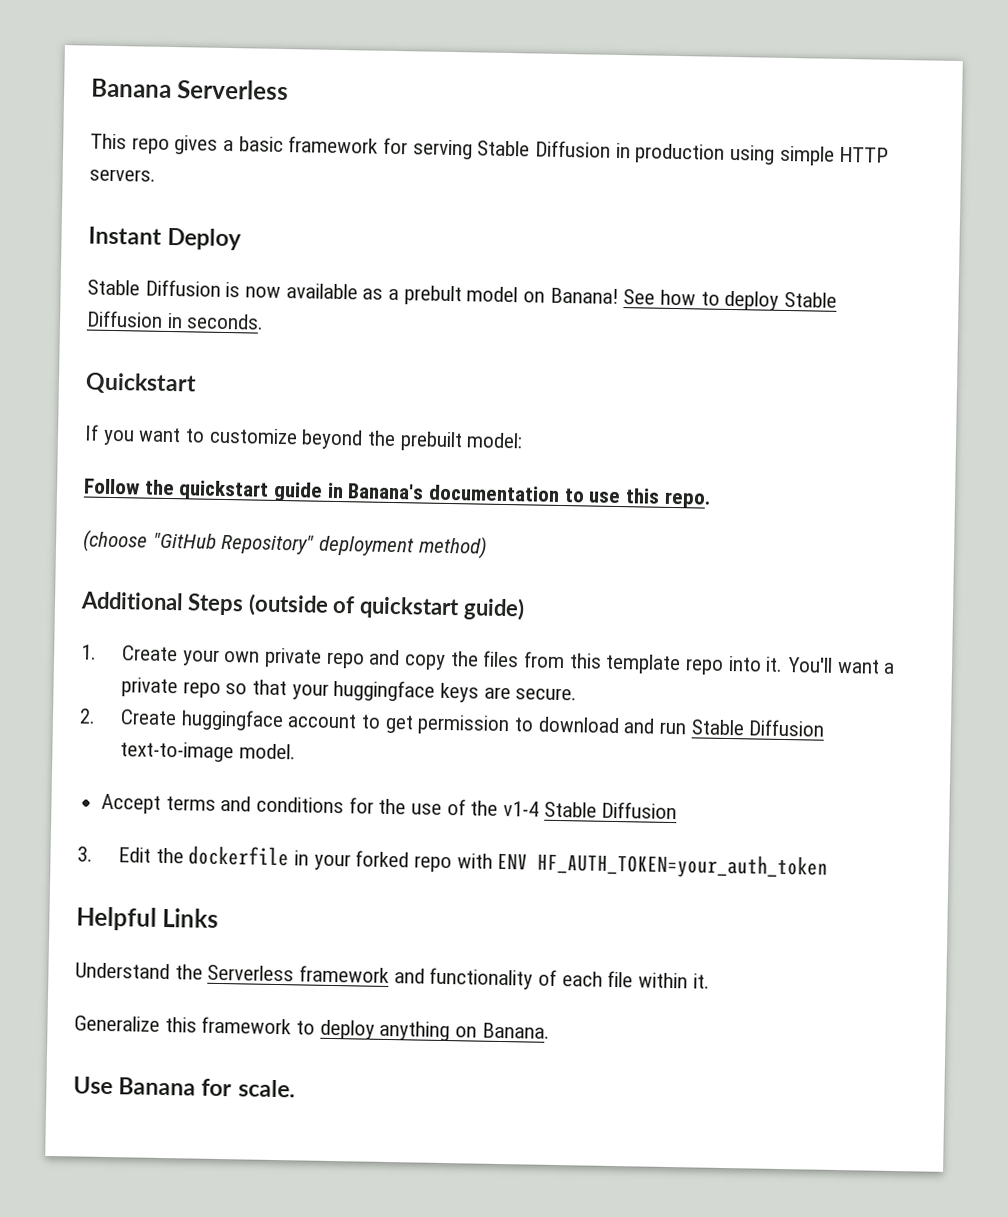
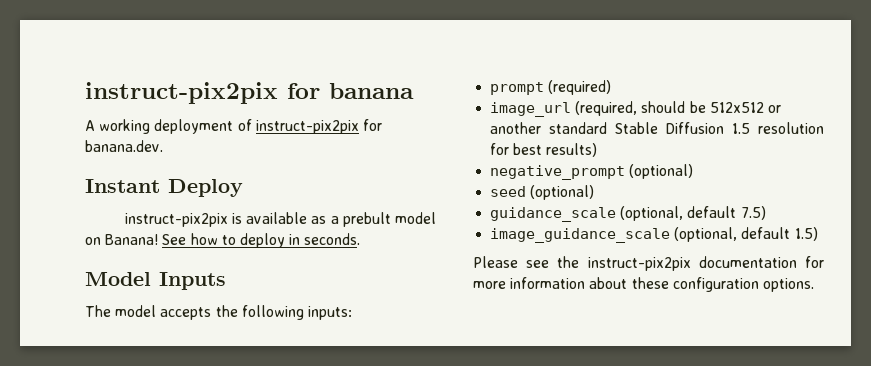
- Banana Serverless
- This repo gives a basic framework for serving Stable Diffusion in production using simple HTTP servers.
+ instruct-pix2pix for banana
+ A working deployment of instruct-pix2pix for banana.dev.
  Instant Deploy
- Stable Diffusion is now available as a prebult model on Banana!
+ instruct-pix2pix is available as a prebult model on Banana!
- See how to deploy Stable Diffusion in seconds.
+ See how to deploy in seconds.
- Quickstart
- If you want to customize beyond the prebuilt model:
- Follow the quickstart guide in Banana's documentation to use this repo.
- (choose "GitHub Repository" deployment method)
- Additional Steps (outside of quickstart guide)
- 1. Create your own private repo and copy the files from this template repo into it. You'll want a private repo so that your huggingface keys are secure.
- 2. Create huggingface account to get permission to download and run Stable Diffusion text-to-image model.
- Accept terms and conditions for the use of the v1-4 Stable Diffusion
- 3. Edit the dockerfile in your forked repo with ENV HF_AUTH_TOKEN=your_auth_token
- Helpful Links
- Understand the Serverless framework and functionality of each file within it.
- Generalize this framework to deploy anything on Banana.
- Use Banana for scale.
+ Model Inputs
+ The model accepts the following inputs:
+ prompt (required)
+ image_url (required, should be 512x512 or another standard Stable Diffusion 1.5 resolution for best results)
+ negative_prompt (optional)
+ seed (optional)
+ guidance_scale (optional, default 7.5)
+ image_guidance_scale (optional, default 1.5)
+ Please see the instruct-pix2pix documentation for more information about these configuration options.

